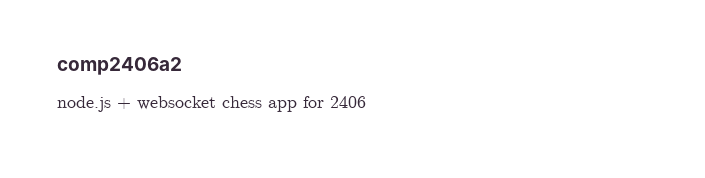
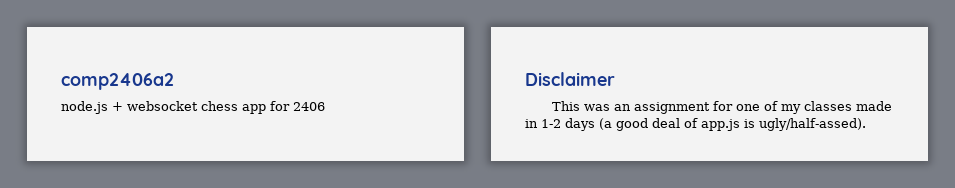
+ Disclaimer
+ This was an assignment for one of my classes made in 1-2 days (a good deal of app.js is ugly/half-assed).

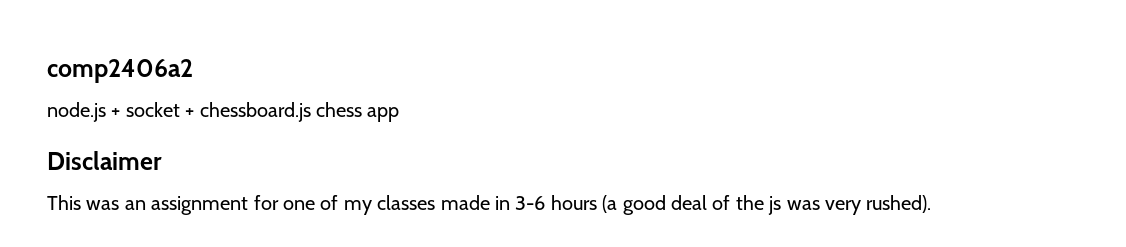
- node.js + websocket chess app for 2406
+ node.js + socket + chessboard.js chess app
- This was an assignment for one of my classes made in 1-2 days (a good deal of app.js is ugly/half-assed).
+ This was an assignment for one of my classes made in 3-6 hours (a good deal of the js was very rushed).

